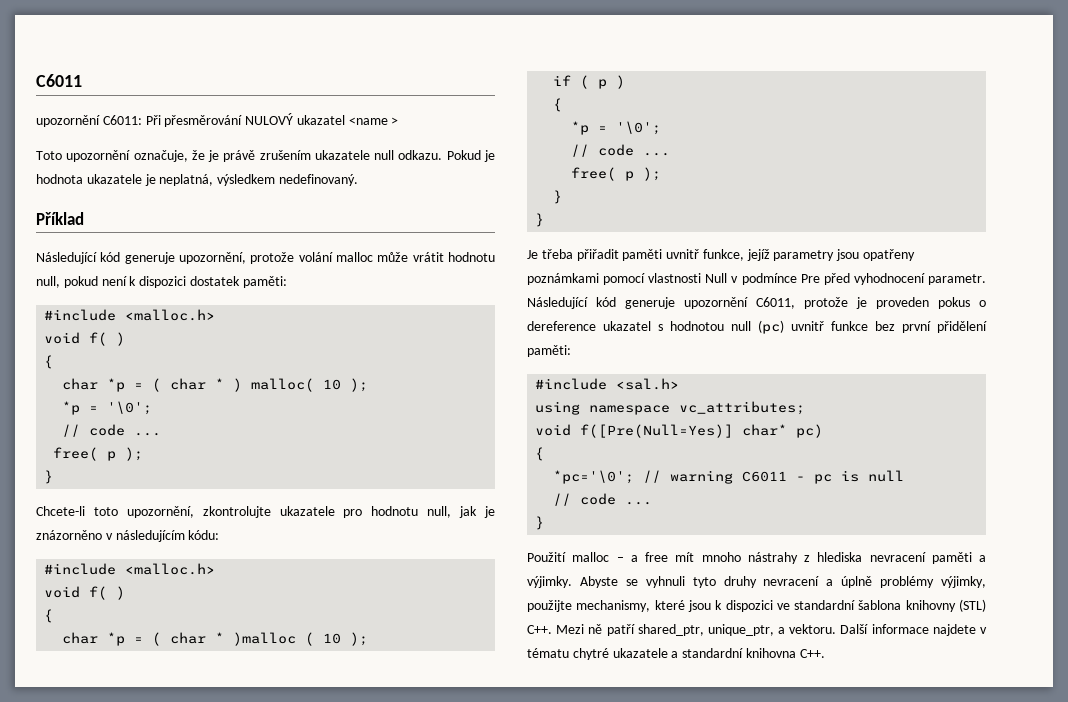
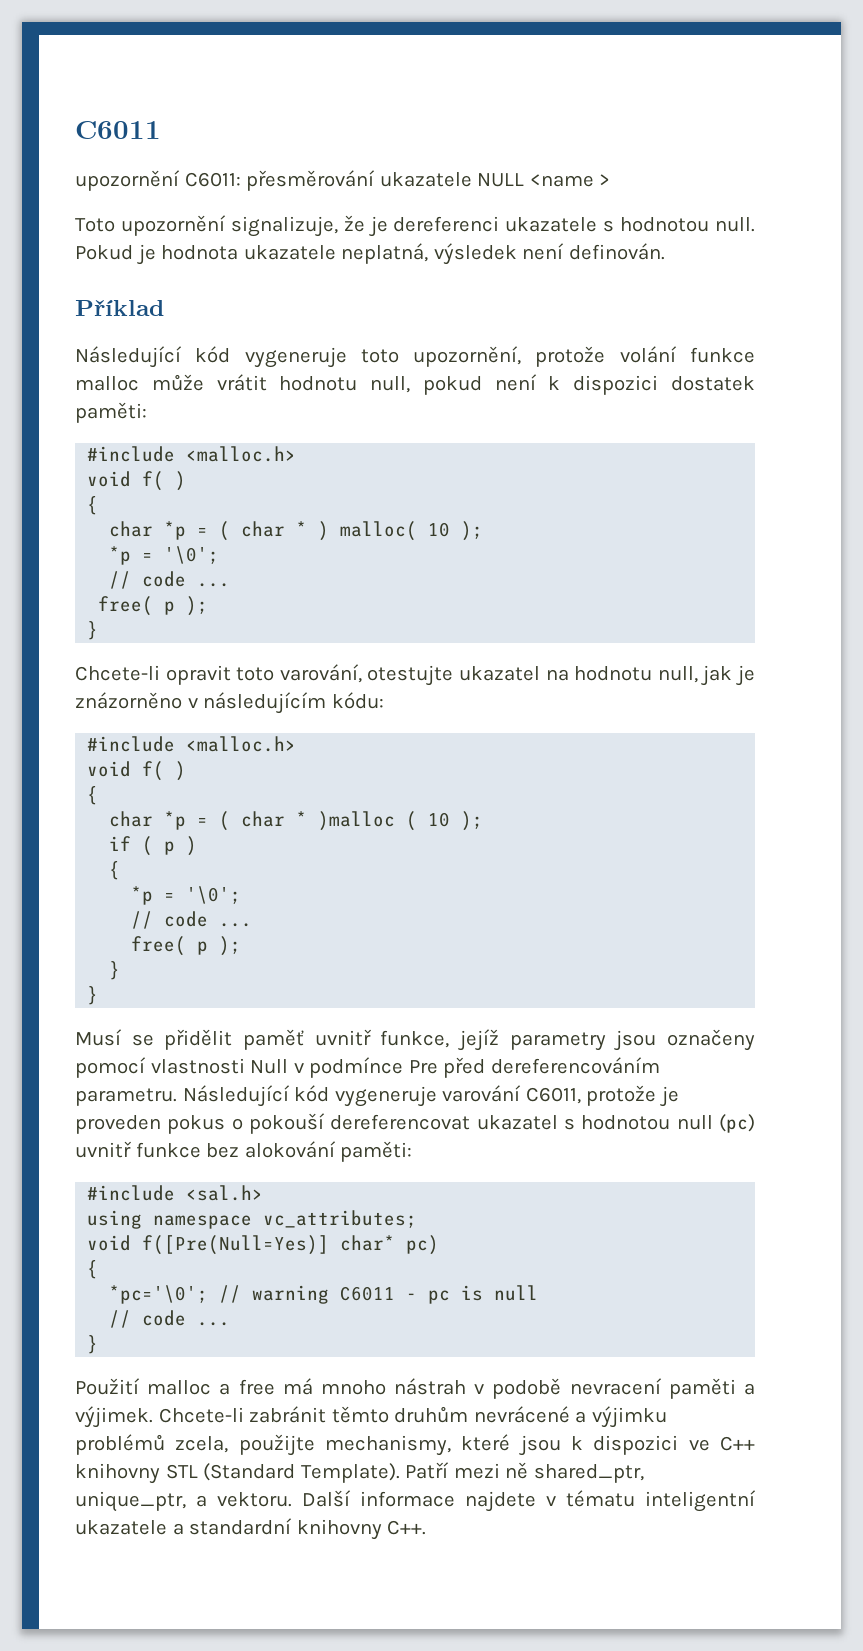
- upozornění C6011: Při přesměrování NULOVÝ ukazatel <name >
+ upozornění C6011: přesměrování ukazatele NULL <name >
- Toto upozornění označuje, že je právě zrušením ukazatele null odkazu. Pokud je hodnota ukazatele je neplatná, výsledkem nedefinovaný.
+ Toto upozornění signalizuje, že je dereferenci ukazatele s hodnotou null. Pokud je hodnota ukazatele neplatná, výsledek není definován.
- Následující kód generuje upozornění, protože volání malloc může vrátit hodnotu null, pokud není k dispozici dostatek paměti:
+ Následující kód vygeneruje toto upozornění, protože volání funkce malloc může vrátit hodnotu null, pokud není k dispozici dostatek paměti:
- Chcete-li toto upozornění, zkontrolujte ukazatele pro hodnotu null, jak je znázorněno v následujícím kódu:
+ Chcete-li opravit toto varování, otestujte ukazatel na hodnotu null, jak je znázorněno v následujícím kódu:
- Je třeba přiřadit paměti uvnitř funkce, jejíž parametry jsou opatřeny poznámkami pomocí vlastnosti Null v podmínce Pre před vyhodnocení parametr. Následující kód generuje upozornění C6011, protože je proveden pokus o dereference ukazatel s hodnotou null (pc) uvnitř funkce bez první přidělení paměti:
+ Musí se přidělit paměť uvnitř funkce, jejíž parametry jsou označeny pomocí vlastnosti Null v podmínce Pre před dereferencováním parametru. Následující kód vygeneruje varování C6011, protože je proveden pokus o pokouší dereferencovat ukazatel s hodnotou null (pc) uvnitř funkce bez alokování paměti:
- Použití malloc – a free mít mnoho nástrahy z hlediska nevracení paměti a výjimky. Abyste se vyhnuli tyto druhy nevracení a úplně problémy výjimky, použijte mechanismy, které jsou k dispozici ve standardní šablona knihovny (STL) C++. Mezi ně patří shared_ptr, unique_ptr, a vektoru.
+ Použití malloc a free má mnoho nástrah v podobě nevracení paměti a výjimek. Chcete-li zabránit těmto druhům nevrácené a výjimku problémů zcela, použijte mechanismy, které jsou k dispozici ve C++ knihovny STL (Standard Template). Patří mezi ně shared_ptr, unique_ptr, a vektoru.
- Další informace najdete v tématu chytré ukazatele a standardní knihovna C++.
+ Další informace najdete v tématu inteligentní ukazatele a standardní knihovny C++.

